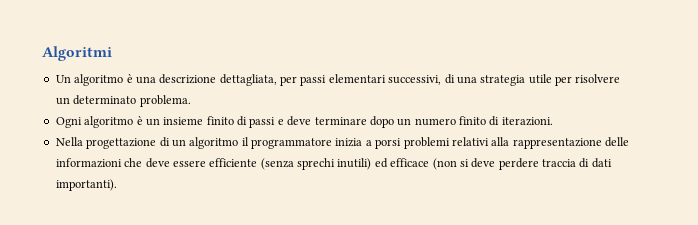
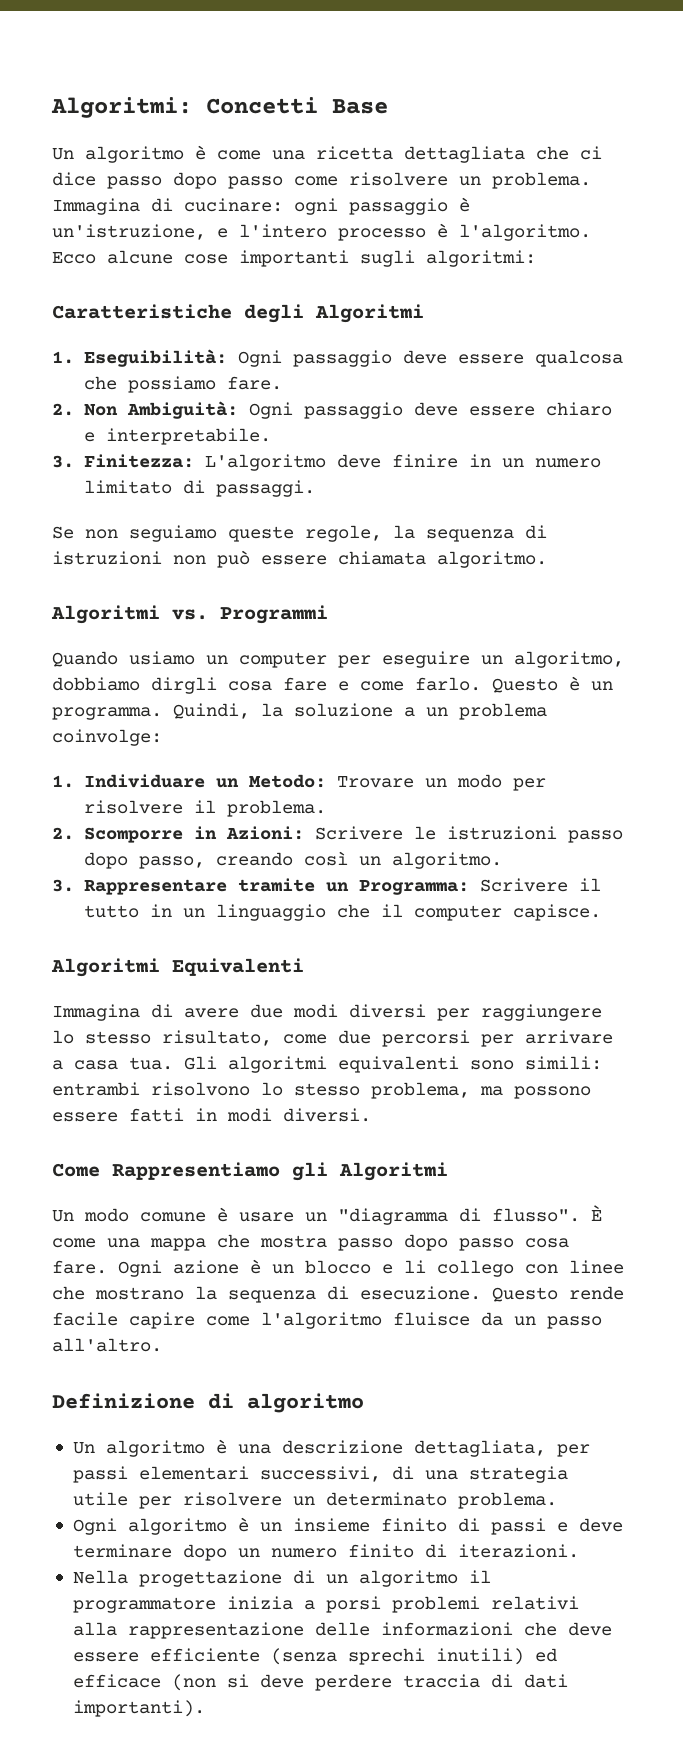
- Algoritmi
+ Algoritmi: Concetti Base
+ Un algoritmo è come una ricetta dettagliata che ci dice passo dopo passo come risolvere un problema. Immagina di cucinare: ogni passaggio è un'istruzione, e l'intero processo è l'algoritmo. Ecco alcune cose importanti sugli algoritmi:
+ Caratteristiche degli Algoritmi
+ 1. Eseguibilità: Ogni passaggio deve essere qualcosa che possiamo fare.
+ 2. Non Ambiguità: Ogni passaggio deve essere chiaro e interpretabile.
+ 3. Finitezza: L'algoritmo deve finire in un numero limitato di passaggi.
+ Se non seguiamo queste regole, la sequenza di istruzioni non può essere chiamata algoritmo.
+ Algoritmi vs. Programmi
+ Quando usiamo un computer per eseguire un algoritmo, dobbiamo dirgli cosa fare e come farlo. Questo è un programma. Quindi, la soluzione a un problema coinvolge:
+ 1. Individuare un Metodo: Trovare un modo per risolvere il problema.
+ 2. Scomporre in Azioni: Scrivere le istruzioni passo dopo passo, creando così un algoritmo.
+ 3. Rappresentare tramite un Programma: Scrivere il tutto in un linguaggio che il computer capisce.
+ Algoritmi Equivalenti
+ Immagina di avere due modi diversi per raggiungere lo stesso risultato, come due percorsi per arrivare a casa tua. Gli algoritmi equivalenti sono simili: entrambi risolvono lo stesso problema, ma possono essere fatti in modi diversi.
+ Come Rappresentiamo gli Algoritmi
+ Un modo comune è usare un "diagramma di flusso". È come una mappa che mostra passo dopo passo cosa fare. Ogni azione è un blocco e li collego con linee che mostrano la sequenza di esecuzione. Questo rende facile capire come l'algoritmo fluisce da un passo all'altro.
+ Definizione di algoritmo

